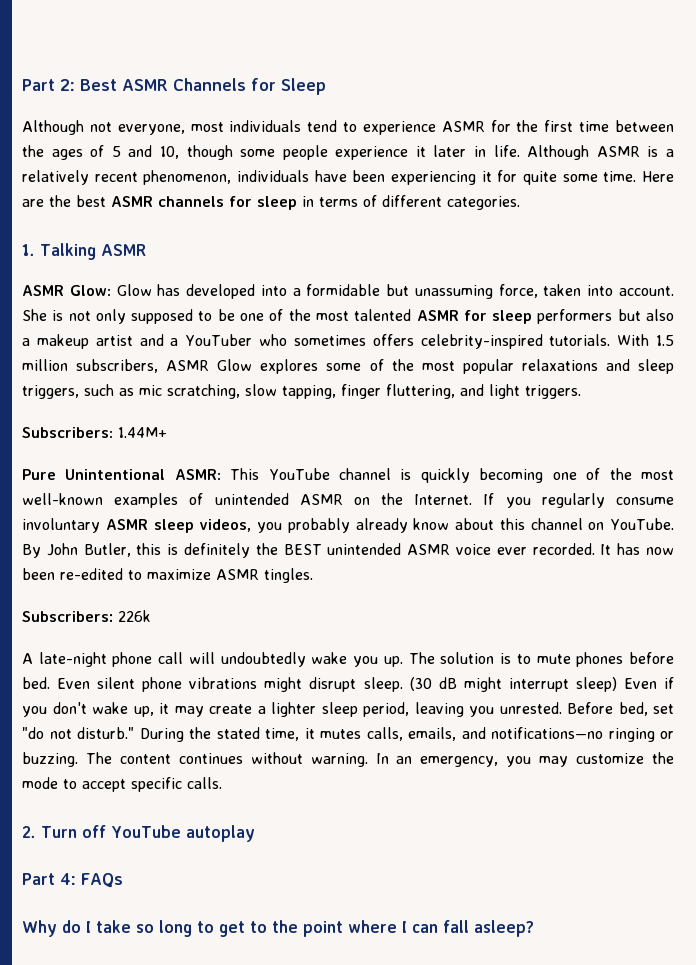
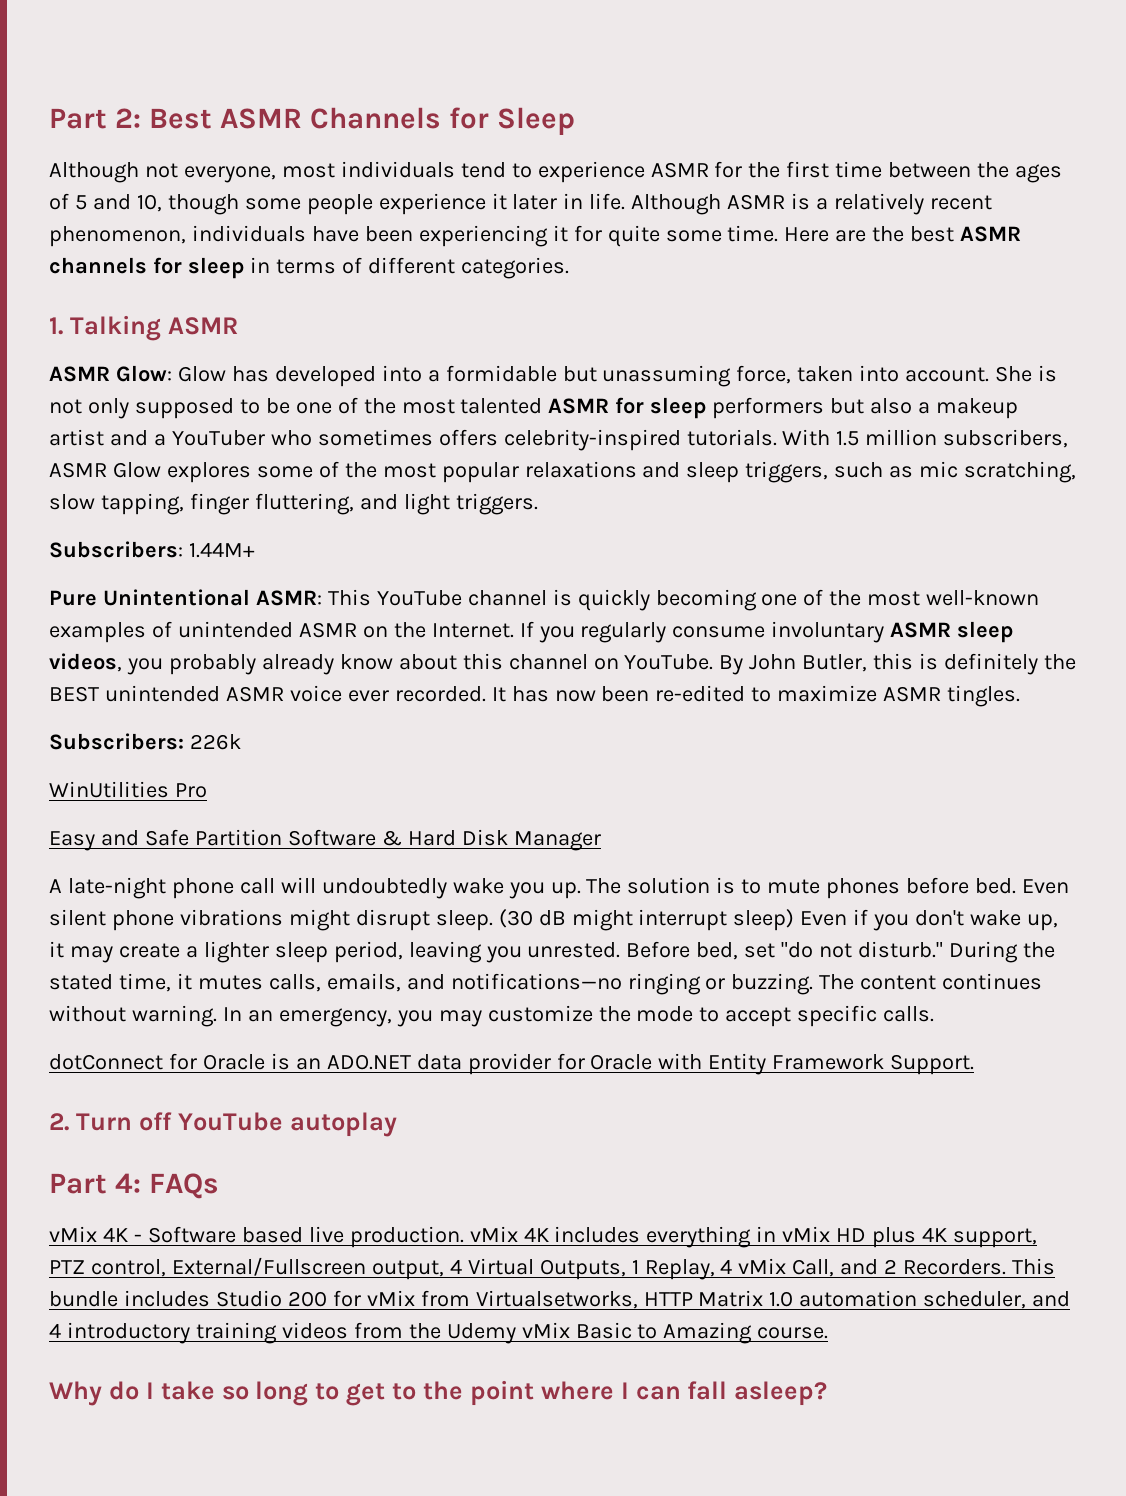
+ WinUtilities Pro
+ Easy and Safe Partition Software & Hard Disk Manager
+ dotConnect for Oracle is an ADO.NET data provider for Oracle with Entity Framework Support.
+ vMix 4K - Software based live production. vMix 4K includes everything in vMix HD plus 4K support, PTZ control, External/Fullscreen output, 4 Virtual Outputs, 1 Replay, 4 vMix Call, and 2 Recorders. This bundle includes Studio 200 for vMix from Virtualsetworks, HTTP Matrix 1.0 automation scheduler, and 4 introductory training videos from the Udemy vMix Basic to Amazing course.

